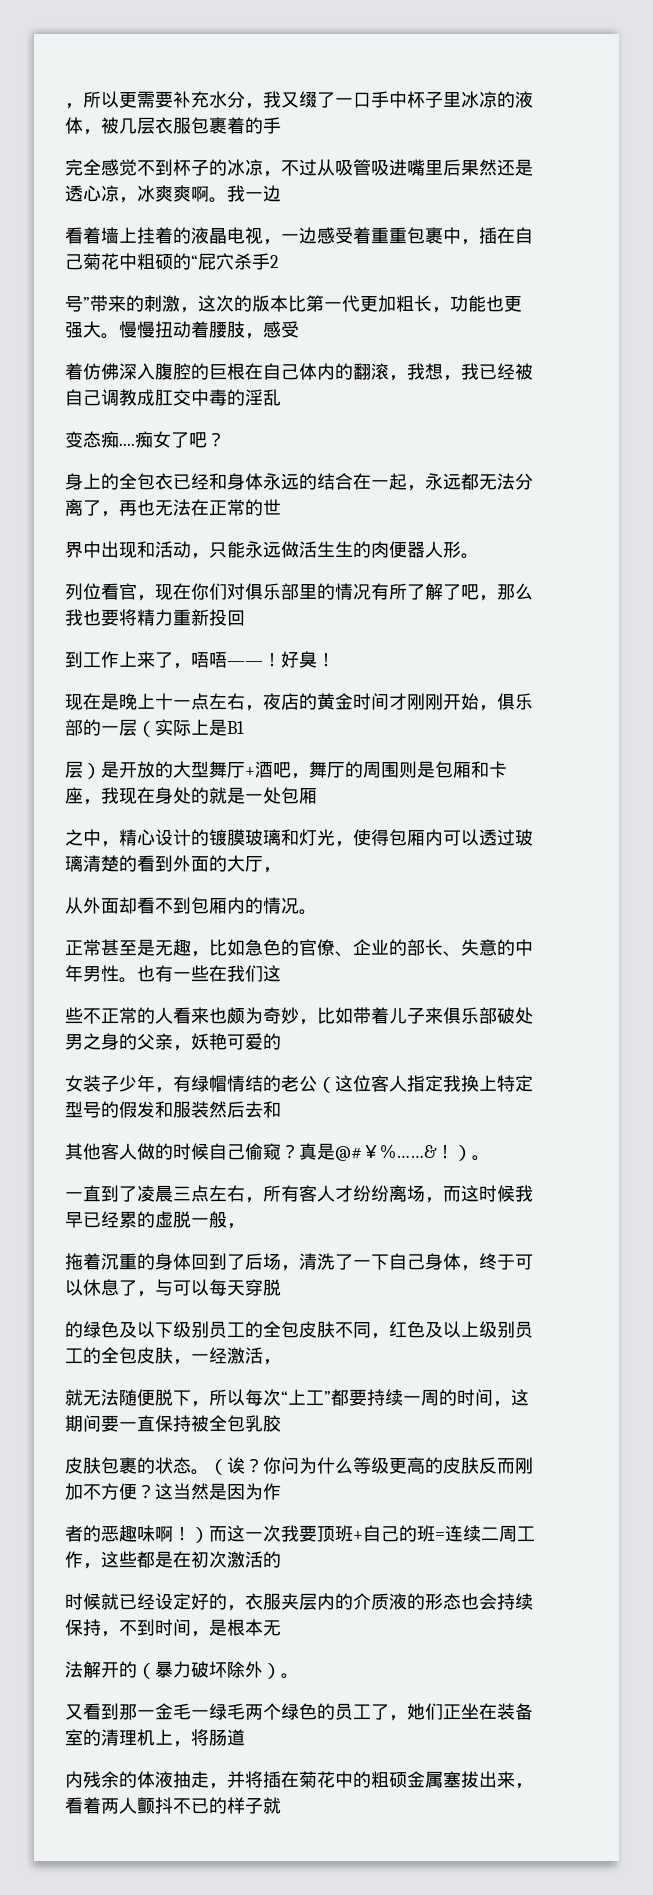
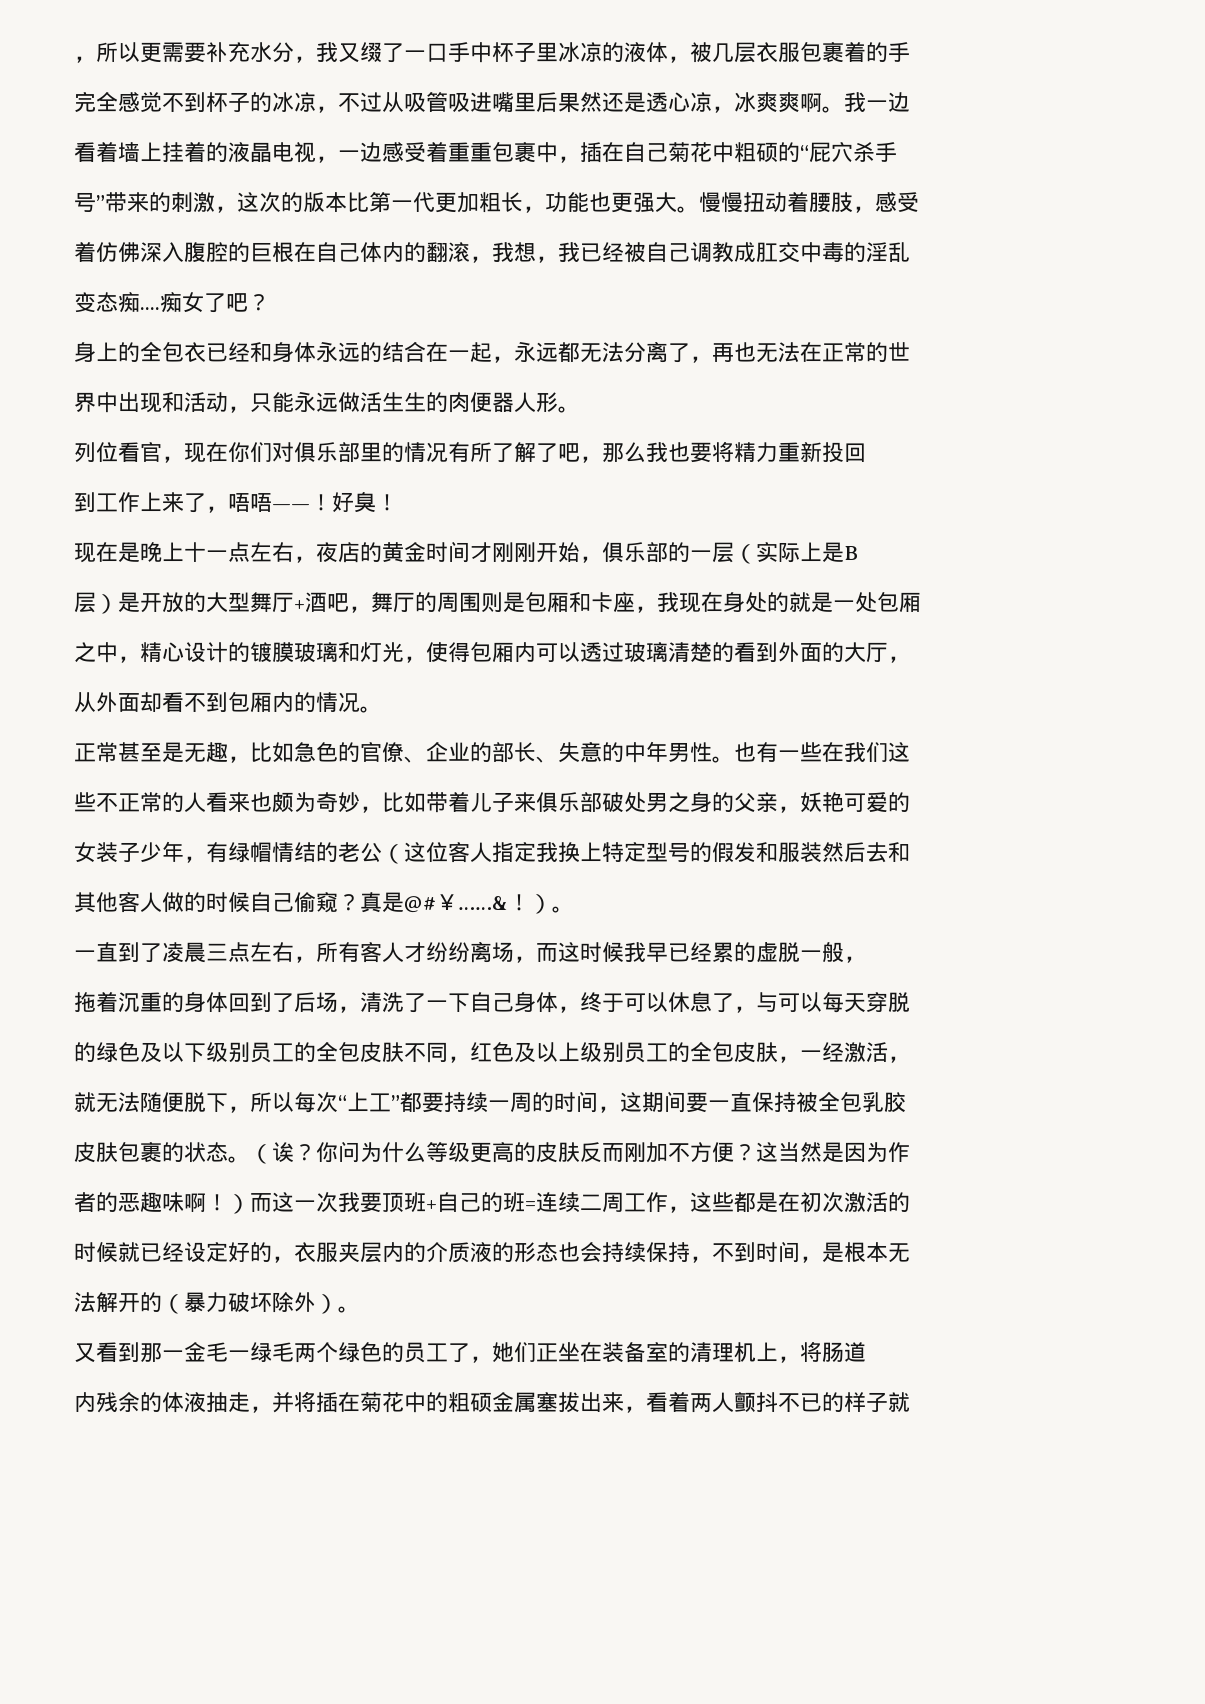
- 看着墙上挂着的液晶电视，一边感受着重重包裹中，插在自己菊花中粗硕的“屁穴杀手2
+ 看着墙上挂着的液晶电视，一边感受着重重包裹中，插在自己菊花中粗硕的“屁穴杀手
- 现在是晚上十一点左右，夜店的黄金时间才刚刚开始，俱乐部的一层（实际上是B1
+ 现在是晚上十一点左右，夜店的黄金时间才刚刚开始，俱乐部的一层（实际上是B
- 真是@#￥%……&！）。
+ 真是@#￥……&！）。

